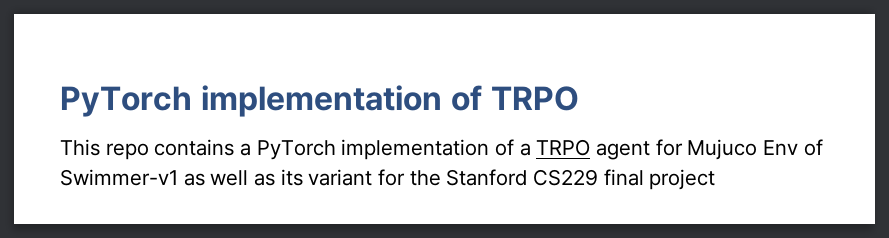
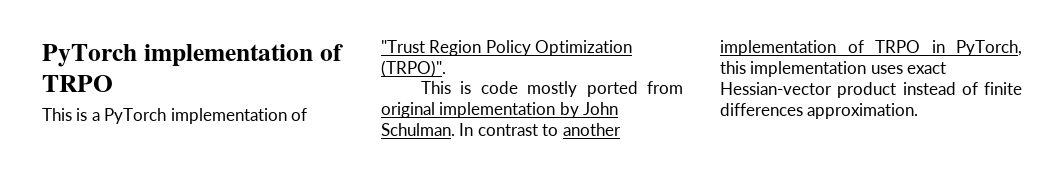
- This repo contains a PyTorch implementation of a TRPO agent for Mujuco Env of Swimmer-v1 as well as its variant for the Stanford CS229 final project
+ This is a PyTorch implementation of "Trust Region Policy Optimization (TRPO)".
+ This is code mostly ported from original implementation by John Schulman. In contrast to another implementation of TRPO in PyTorch, this implementation uses exact Hessian-vector product instead of finite differences approximation.

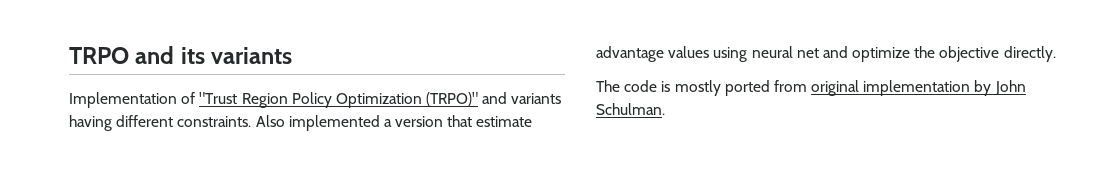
- PyTorch implementation of TRPO
- This is a PyTorch implementation of "Trust Region Policy Optimization (TRPO)".
- This is code mostly ported from original implementation by John Schulman. In contrast to another implementation of TRPO in PyTorch, this implementation uses exact Hessian-vector product instead of finite differences approximation.
+ TRPO and its variants
+ Implementation of "Trust Region Policy Optimization (TRPO)" and variants having different constraints. Also implemented a version that estimate advantage values using neural net and optimize the objective directly.
+ The code is mostly ported from original implementation by John Schulman.

